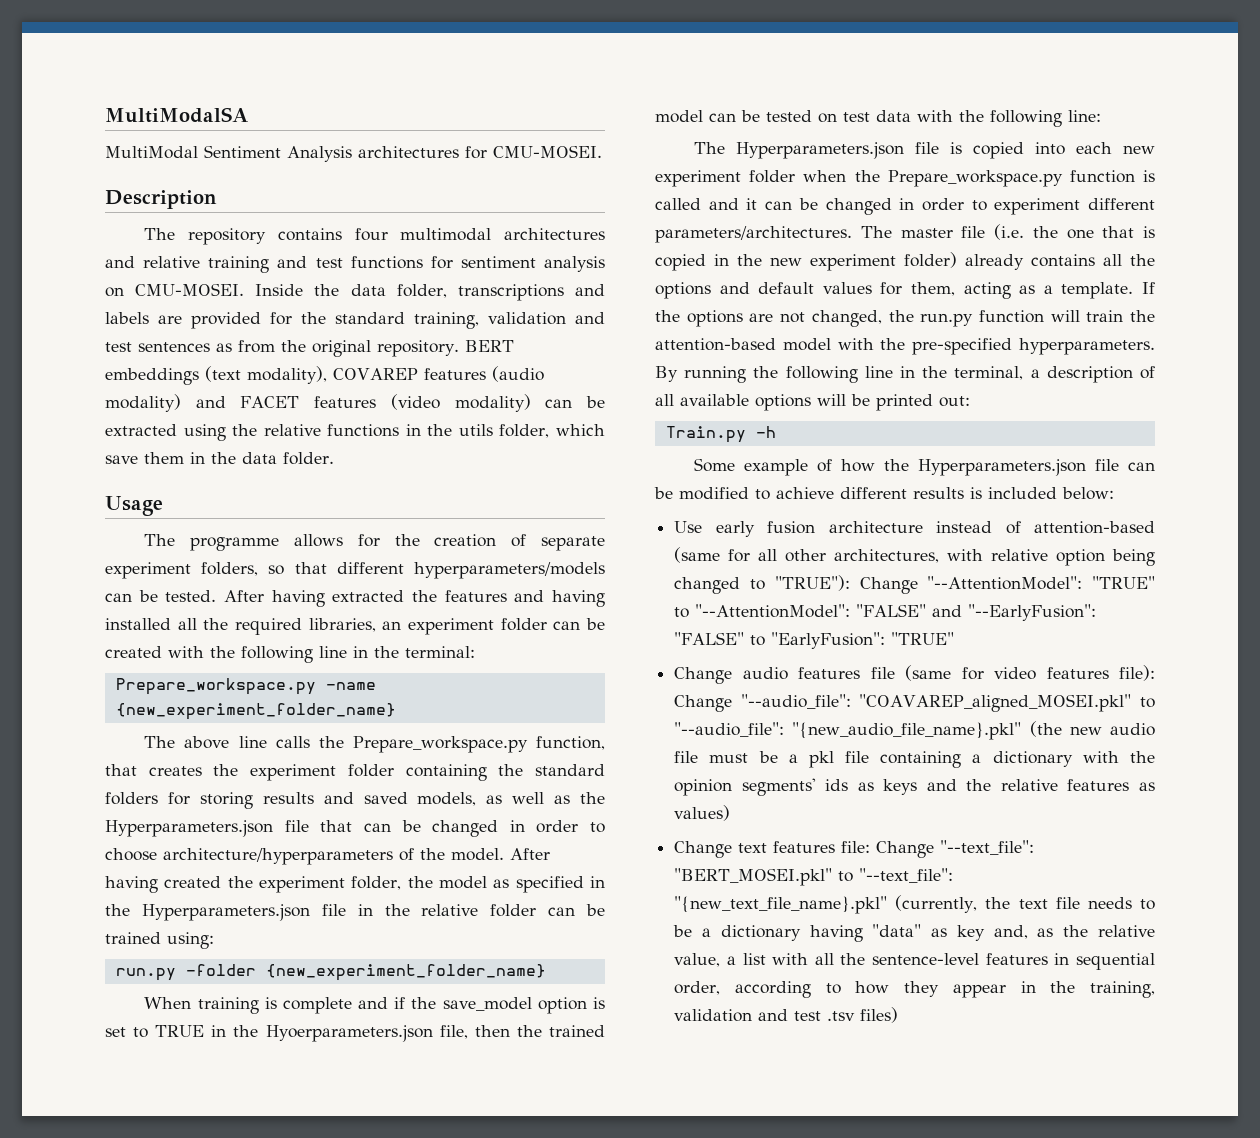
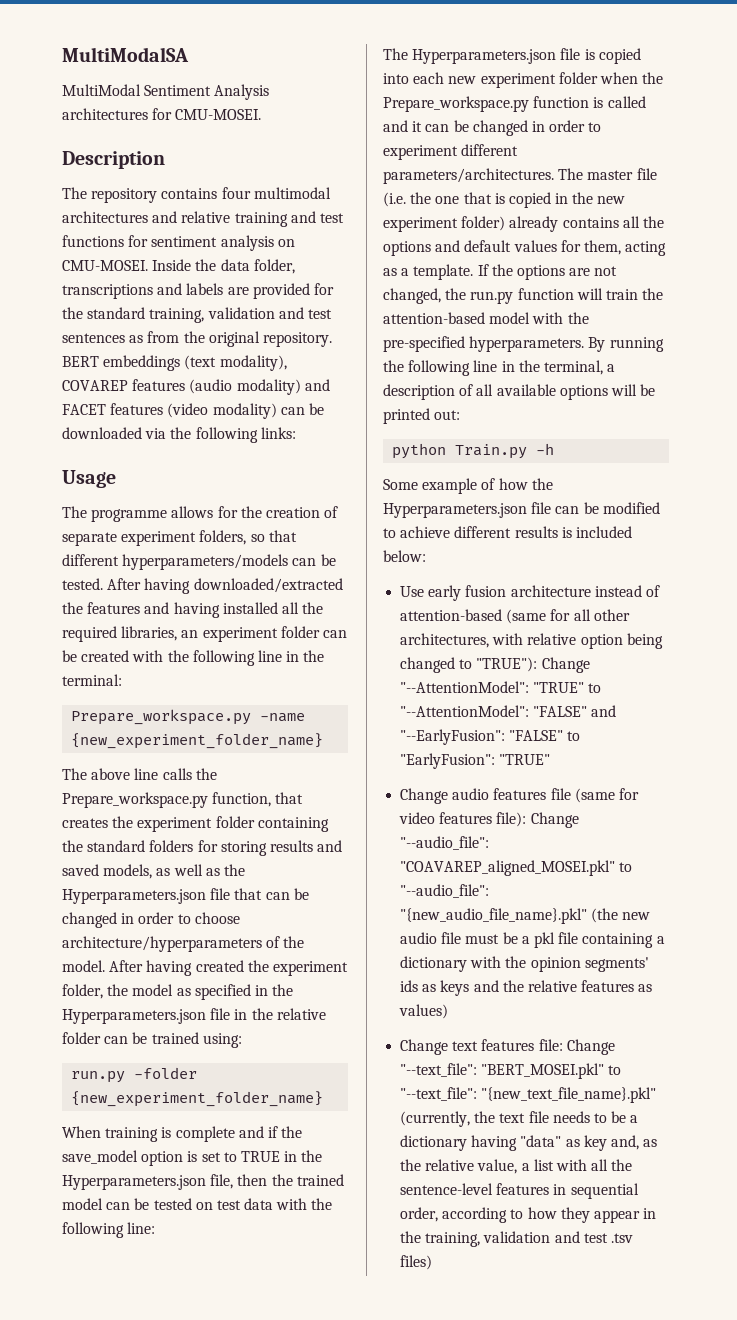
- BERT embeddings (text modality), COVAREP features (audio modality) and FACET features (video modality) can be extracted using the relative functions in the utils folder, which save them in the data folder.
+ BERT embeddings (text modality), COVAREP features (audio modality) and FACET features (video modality) can be downloaded via the following links:
- After having extracted the features and having installed all the required libraries, an experiment folder can be created with the following line in the terminal:
+ After having downloaded/extracted the features and having installed all the required libraries, an experiment folder can be created with the following line in the terminal:
- When training is complete and if the save_model option is set to TRUE in the Hyoerparameters.json file, then the trained model can be tested on test data with the following line:
+ When training is complete and if the save_model option is set to TRUE in the Hyperparameters.json file, then the trained model can be tested on test data with the following line:
- Train.py -h
+ python Train.py -h

